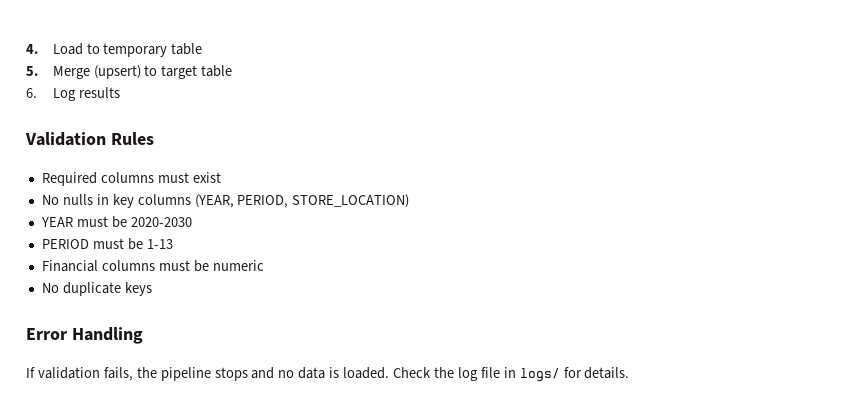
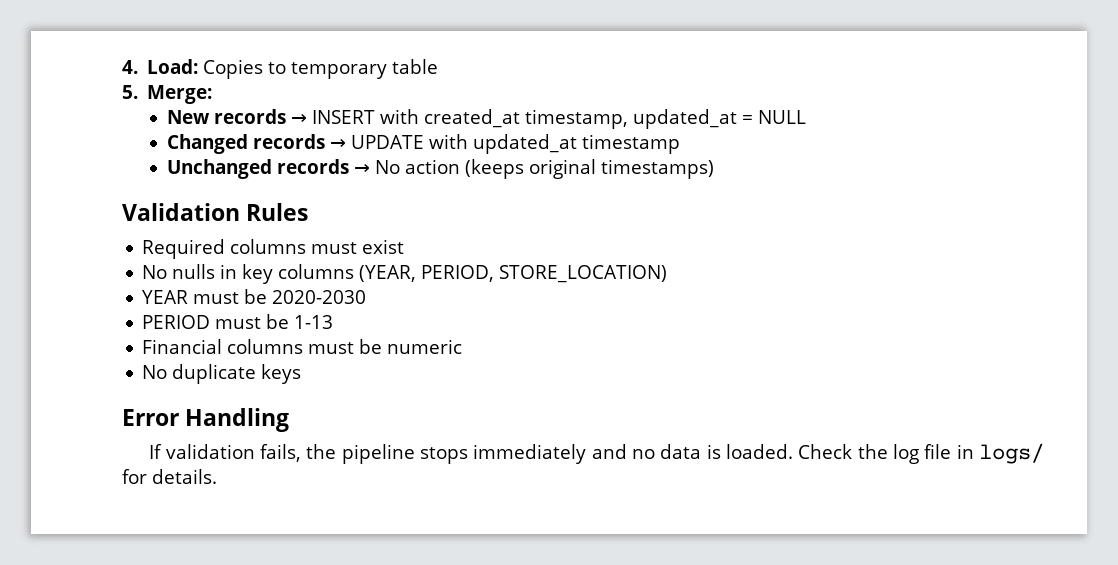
- 4. Load to temporary table
+ 4. Load: Copies to temporary table
- 5. Merge (upsert) to target table
- 6. Log results
+ 5. Merge:
+ New records → INSERT with created_at timestamp, updated_at = NULL
+ Changed records → UPDATE with updated_at timestamp
+ Unchanged records → No action (keeps original timestamps)
- If validation fails, the pipeline stops and no data is loaded.
+ If validation fails, the pipeline stops immediately and no data is loaded.

